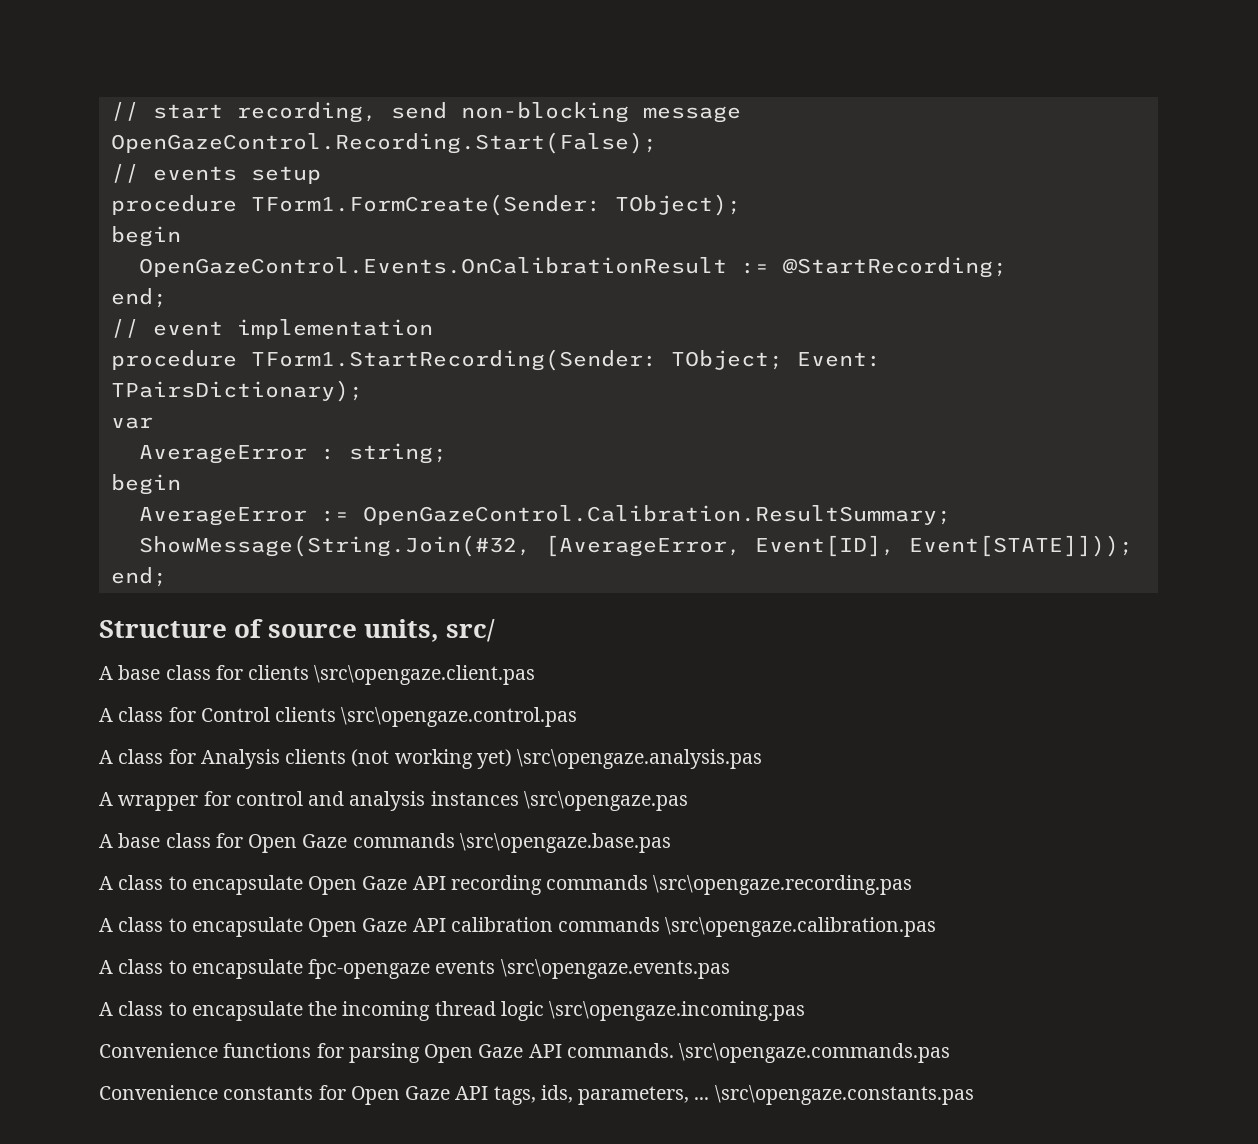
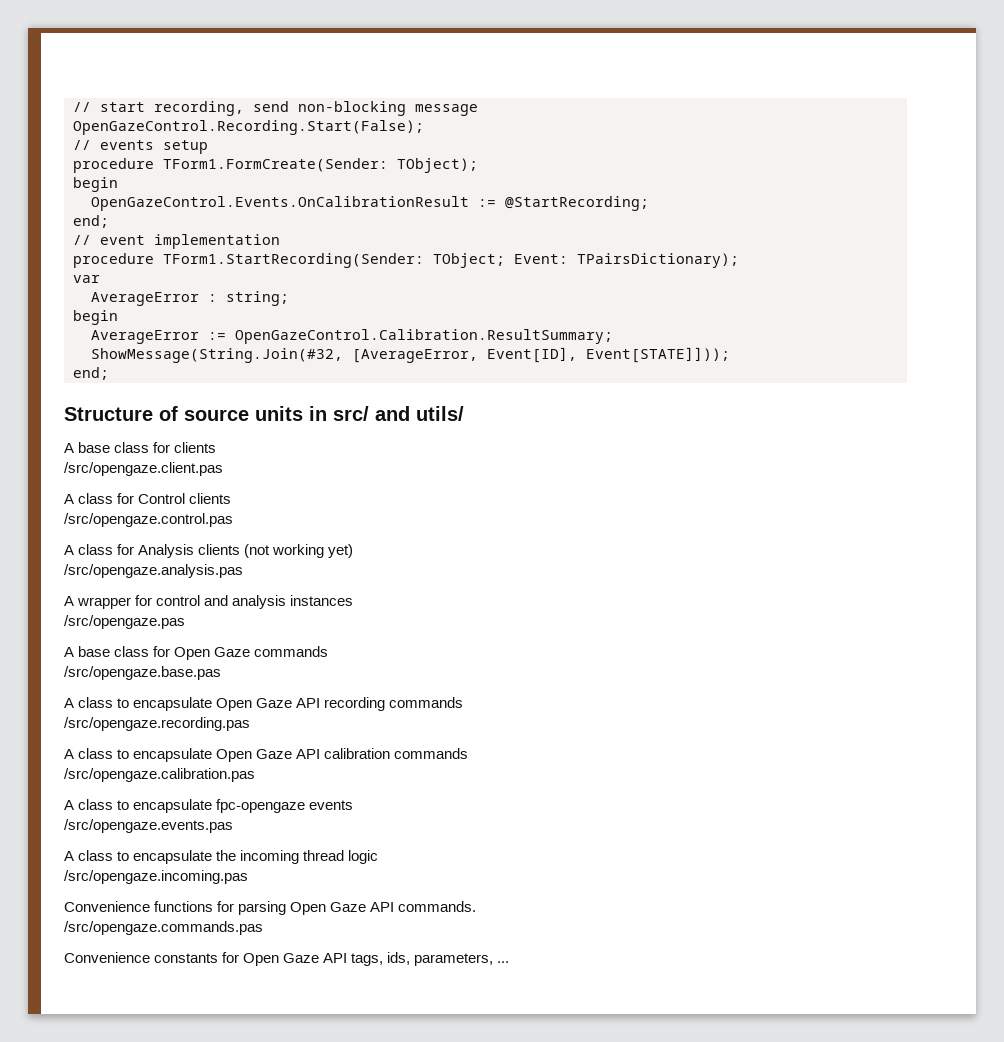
- Structure of source units, src/
+ Structure of source units in src/ and utils/
- A base class for clients \src\opengaze.client.pas
+ A base class for clients
+ /src/opengaze.client.pas
- A class for Control clients \src\opengaze.control.pas
+ A class for Control clients
+ /src/opengaze.control.pas
- A class for Analysis clients (not working yet) \src\opengaze.analysis.pas
+ A class for Analysis clients (not working yet)
+ /src/opengaze.analysis.pas
- A wrapper for control and analysis instances \src\opengaze.pas
+ A wrapper for control and analysis instances
+ /src/opengaze.pas
- A base class for Open Gaze commands \src\opengaze.base.pas
+ A base class for Open Gaze commands
+ /src/opengaze.base.pas
- A class to encapsulate Open Gaze API recording commands \src\opengaze.recording.pas
+ A class to encapsulate Open Gaze API recording commands
+ /src/opengaze.recording.pas
- A class to encapsulate Open Gaze API calibration commands \src\opengaze.calibration.pas
+ A class to encapsulate Open Gaze API calibration commands
+ /src/opengaze.calibration.pas
- A class to encapsulate fpc-opengaze events \src\opengaze.events.pas
+ A class to encapsulate fpc-opengaze events
+ /src/opengaze.events.pas
- A class to encapsulate the incoming thread logic \src\opengaze.incoming.pas
+ A class to encapsulate the incoming thread logic
+ /src/opengaze.incoming.pas
- Convenience functions for parsing Open Gaze API commands. \src\opengaze.commands.pas
+ Convenience functions for parsing Open Gaze API commands.
+ /src/opengaze.commands.pas
- \src\opengaze.constants.pas

